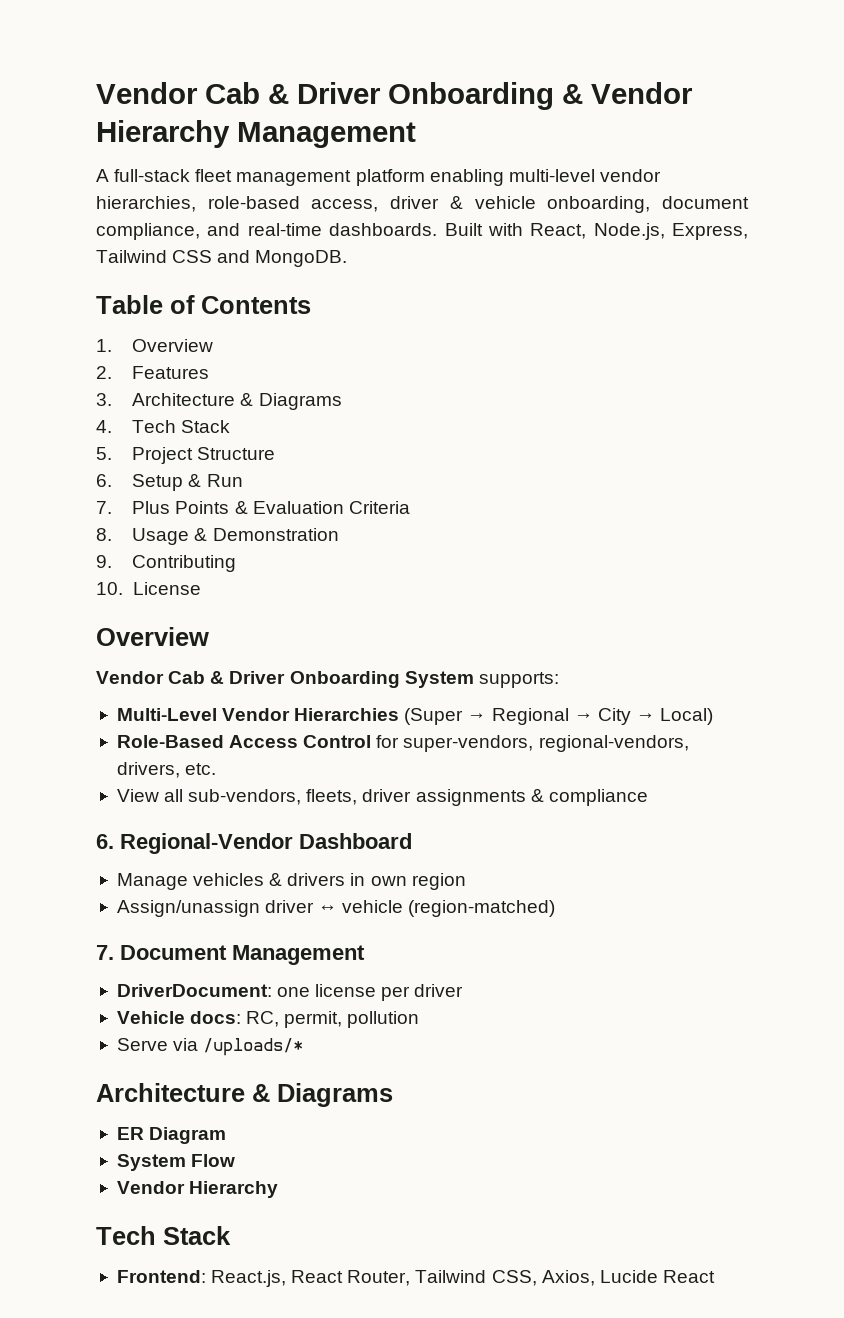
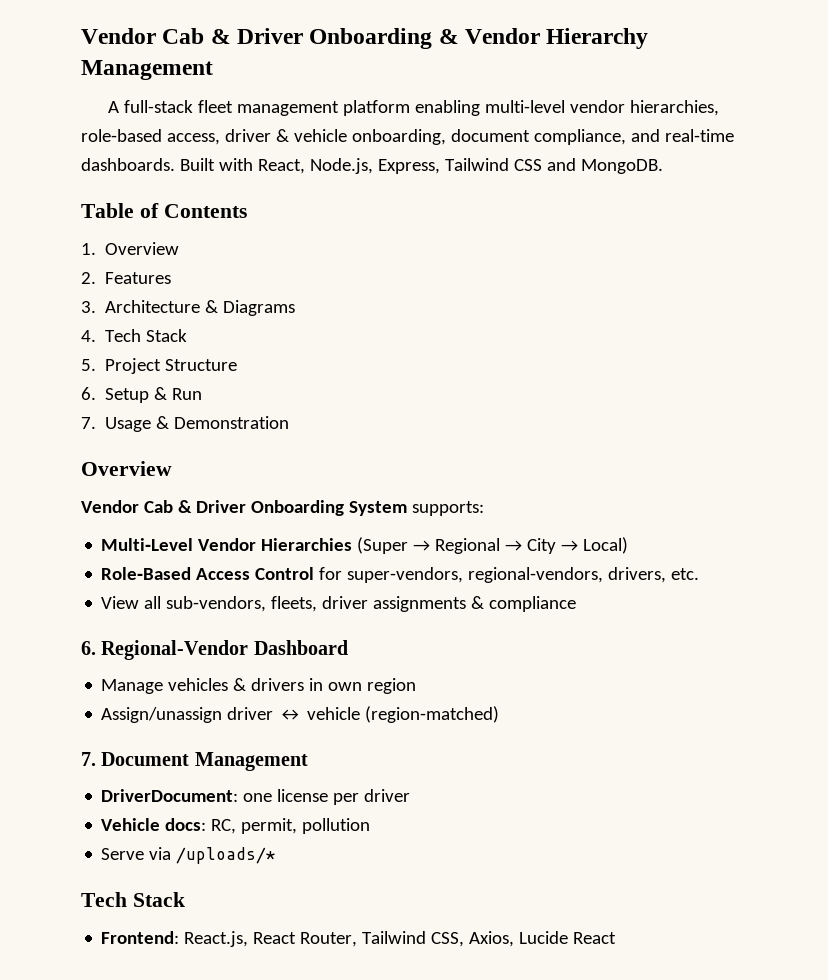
- 7. Plus Points & Evaluation Criteria
- 8. Usage & Demonstration
+ 7. Usage & Demonstration
- 9. Contributing
- 10. License
  Serve via /uploads/*
- Architecture & Diagrams
- ER Diagram
- System Flow
- Vendor Hierarchy

